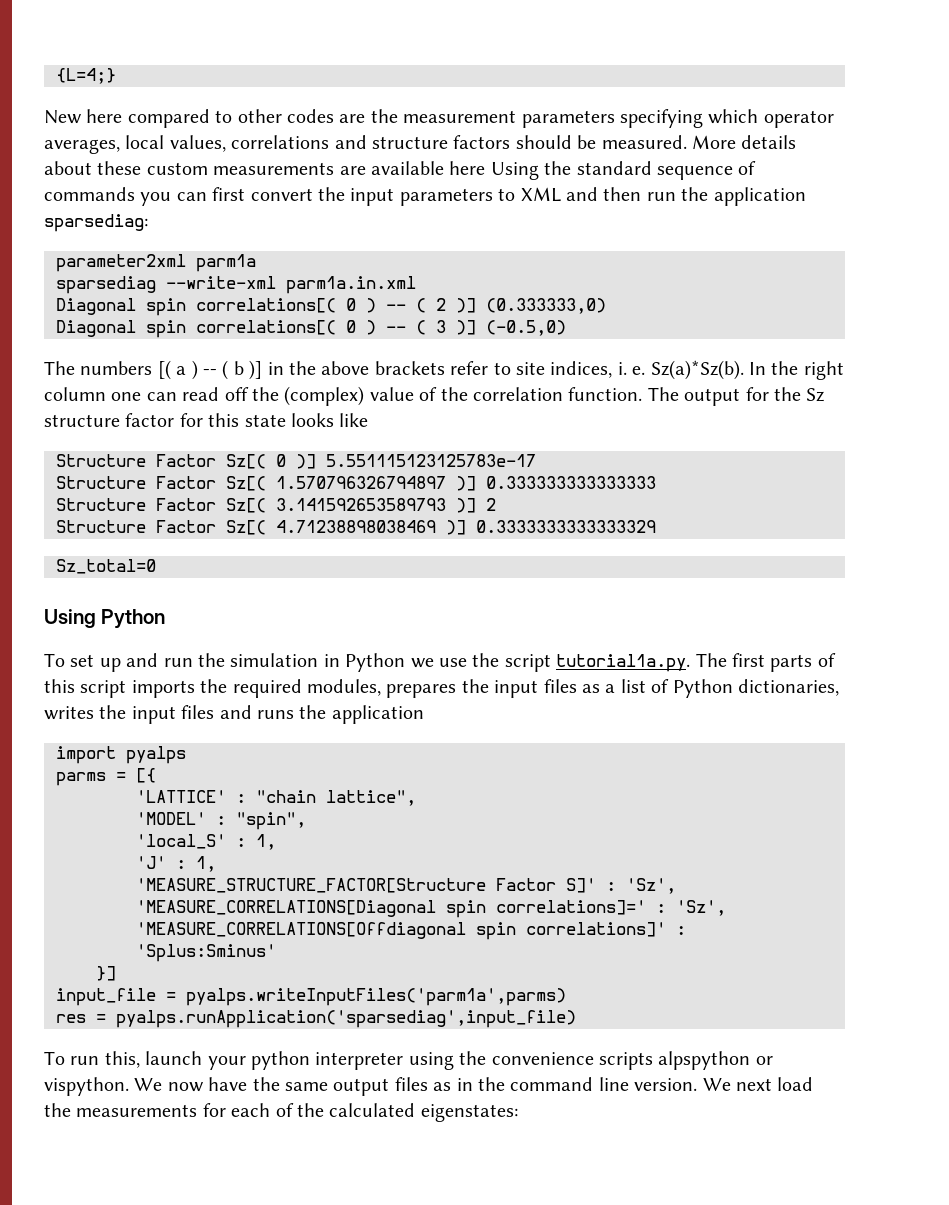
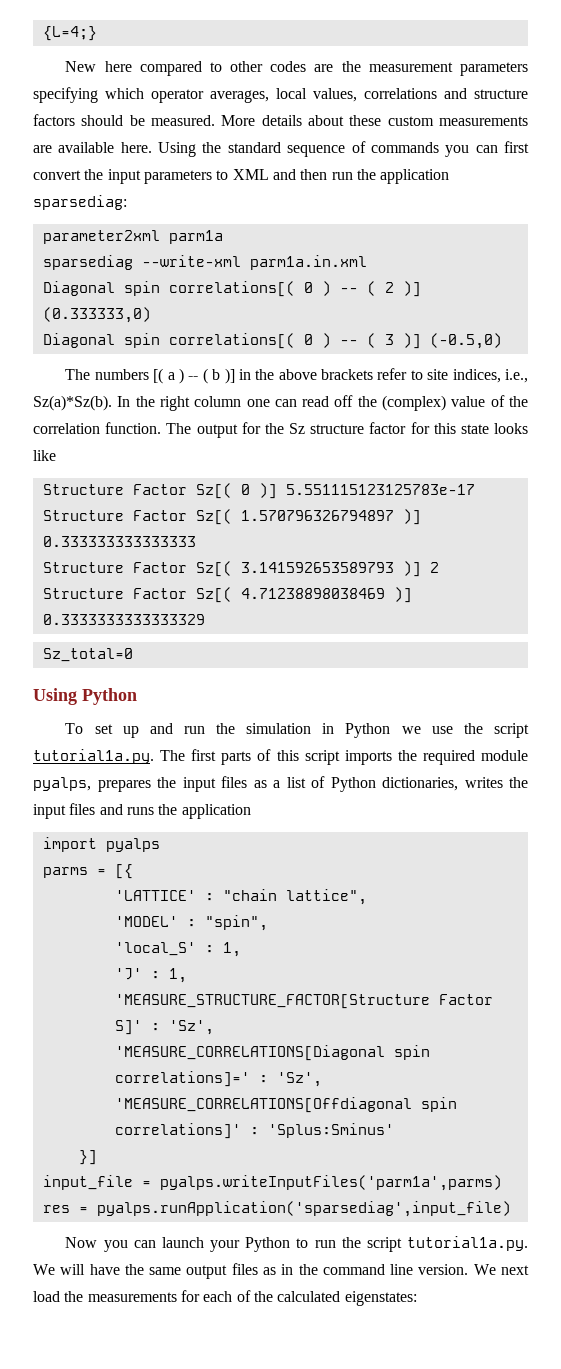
- More details about these custom measurements are available here Using the standard sequence of commands you can first convert the input parameters to XML and then run the application sparsediag:
+ More details about these custom measurements are available here. Using the standard sequence of commands you can first convert the input parameters to XML and then run the application sparsediag:
- The numbers [( a ) -- ( b )] in the above brackets refer to site indices, i. e. Sz(a)*Sz(b).
+ The numbers [( a ) -- ( b )] in the above brackets refer to site indices, i.e., Sz(a)*Sz(b).
- To set up and run the simulation in Python we use the script tutorial1a.py. The first parts of this script imports the required modules, prepares the input files as a list of Python dictionaries, writes the input files and runs the application
+ To set up and run the simulation in Python we use the script tutorial1a.py. The first parts of this script imports the required module pyalps, prepares the input files as a list of Python dictionaries, writes the input files and runs the application
- To run this, launch your python interpreter using the convenience scripts alpspython or vispython. We now have the same output files as in the command line version.
+ Now you can launch your Python to run the script tutorial1a.py. We will have the same output files as in the command line version.

